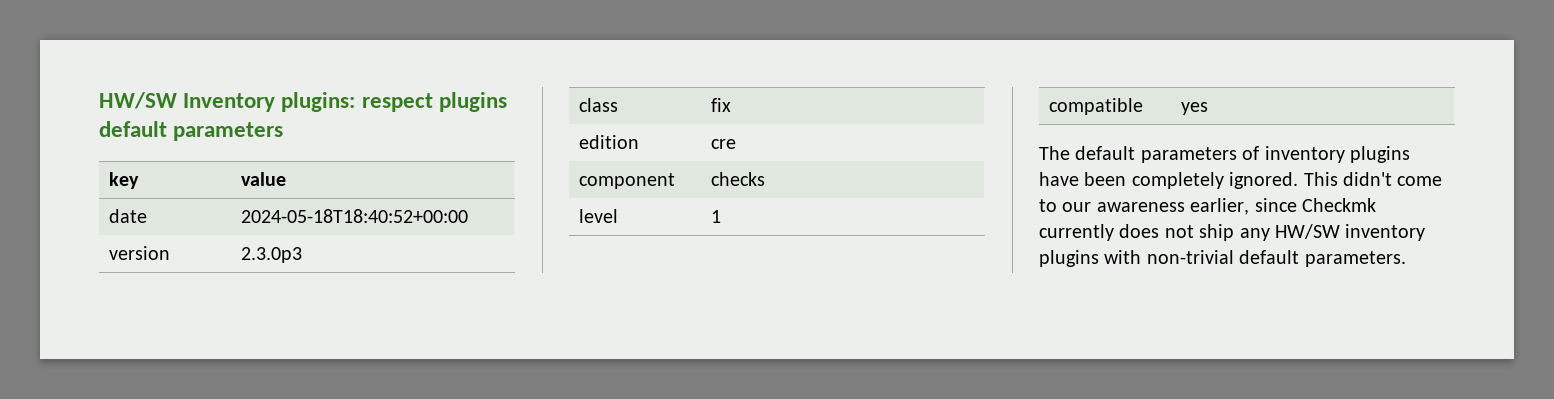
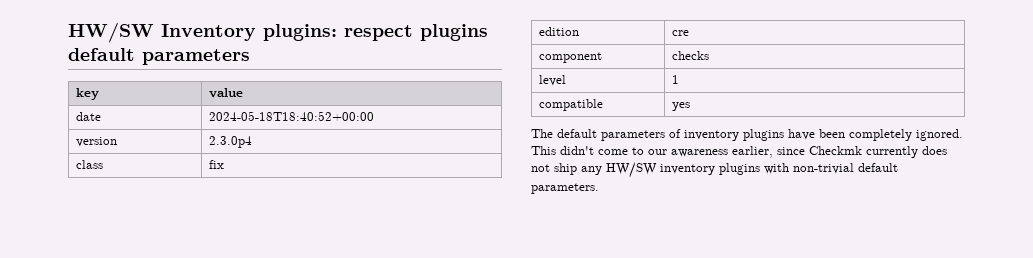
- version | 2.3.0p3
+ version | 2.3.0p4

